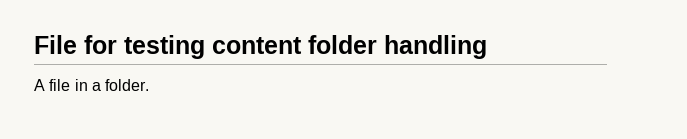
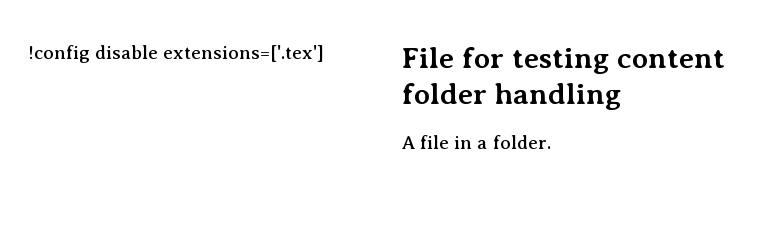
+ !config disable extensions=['.tex']

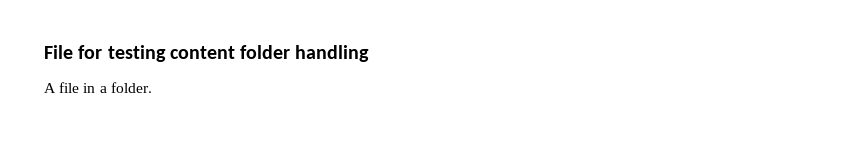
- !config disable extensions=['.tex']

